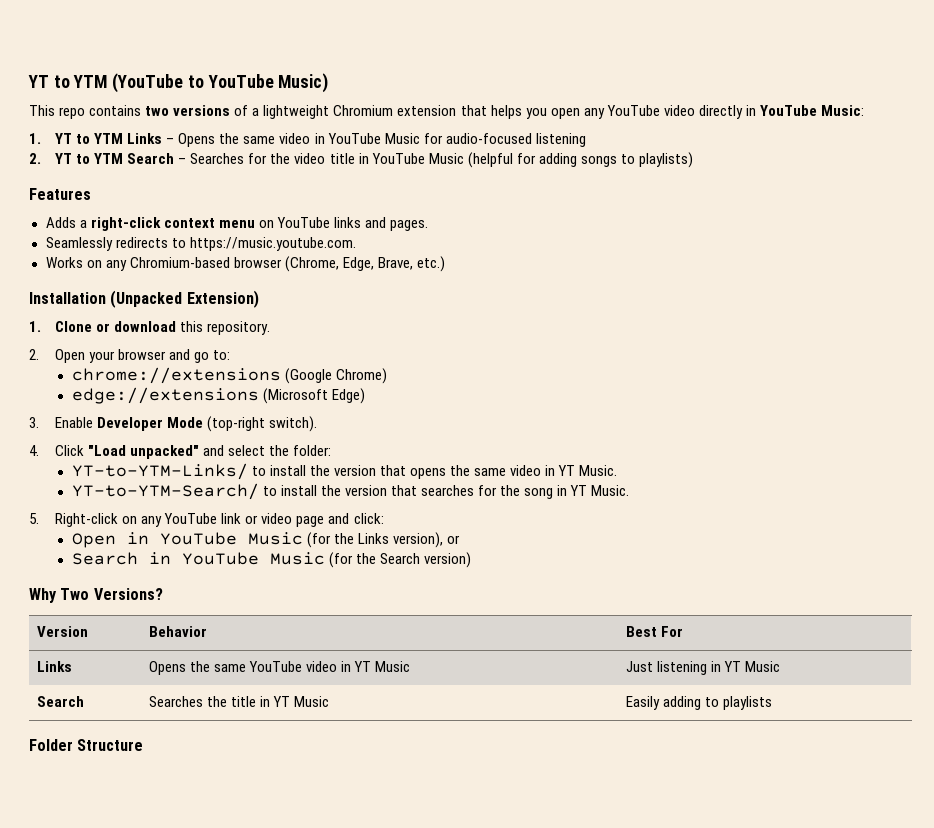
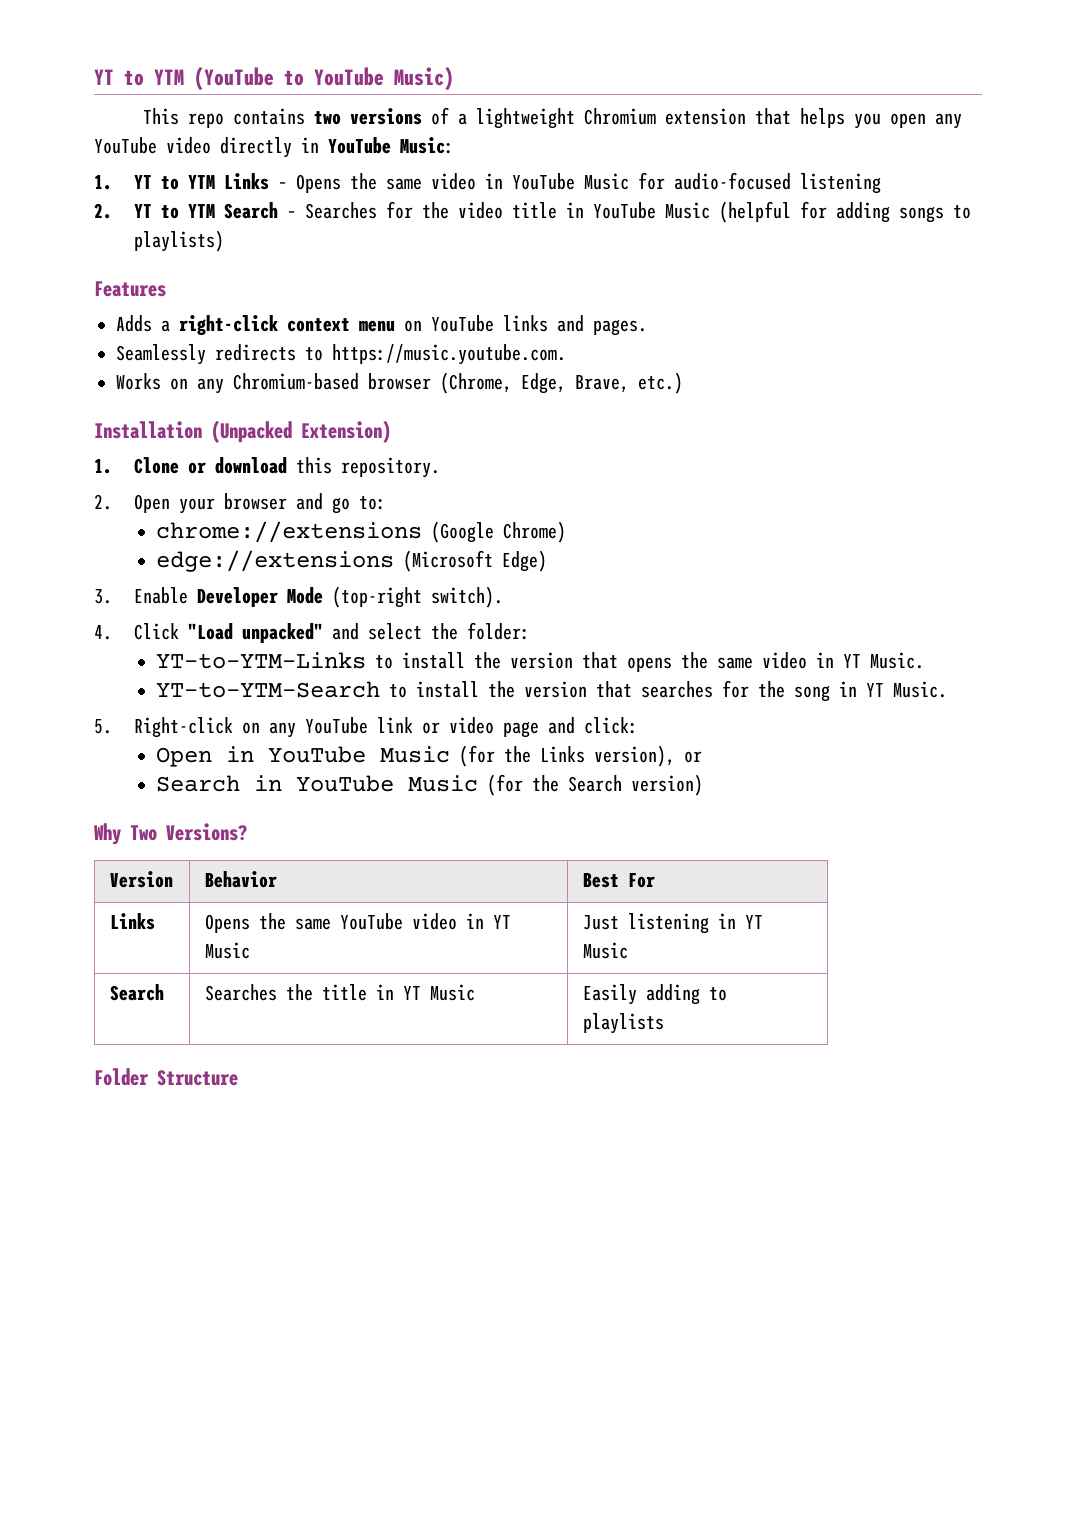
- YT-to-YTM-Links/ to install the version that opens the same video in YT Music.
+ YT-to-YTM-Links to install the version that opens the same video in YT Music.
- YT-to-YTM-Search/ to install the version that searches for the song in YT Music.
+ YT-to-YTM-Search to install the version that searches for the song in YT Music.

